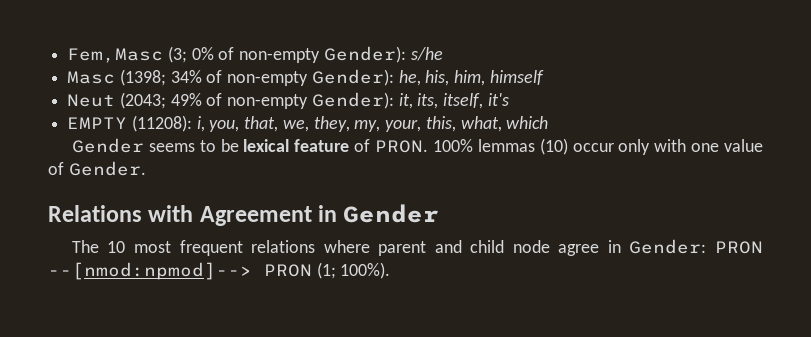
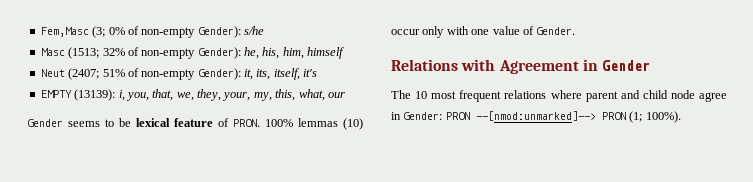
- Masc (1398; 34% of non-empty Gender): he, his, him, himself
+ Masc (1513; 32% of non-empty Gender): he, his, him, himself
- Neut (2043; 49% of non-empty Gender): it, its, itself, it's
+ Neut (2407; 51% of non-empty Gender): it, its, itself, it's
- EMPTY (11208): i, you, that, we, they, my, your, this, what, which
+ EMPTY (13139): i, you, that, we, they, your, my, this, what, our
- The 10 most frequent relations where parent and child node agree in Gender: PRON --[nmod:npmod]--> PRON (1; 100%).
+ The 10 most frequent relations where parent and child node agree in Gender: PRON --[nmod:unmarked]--> PRON (1; 100%).

